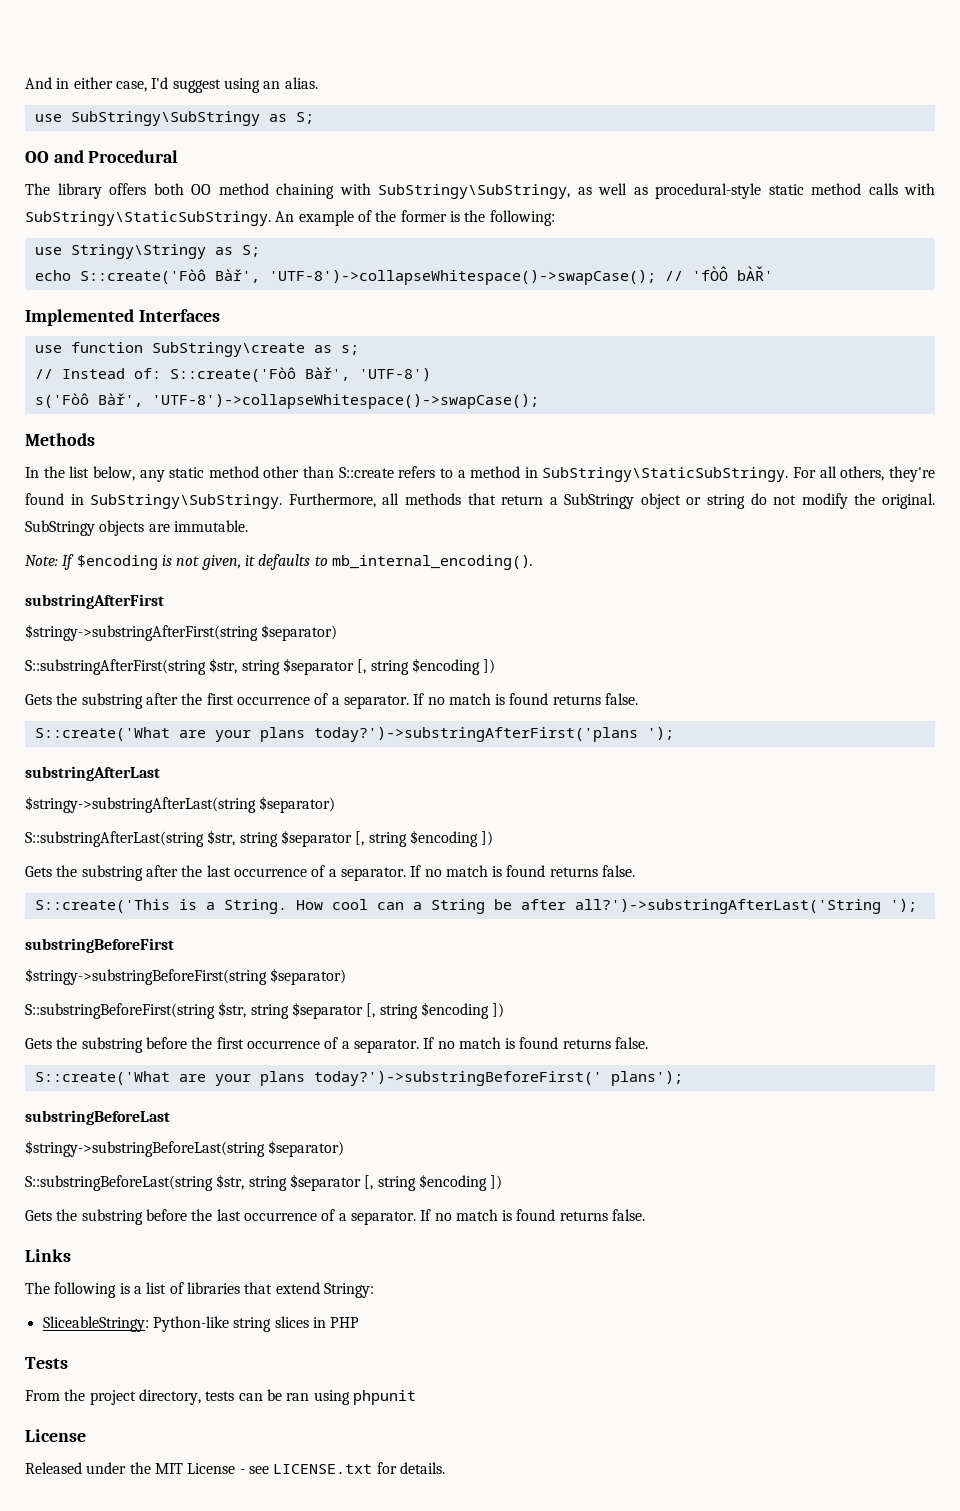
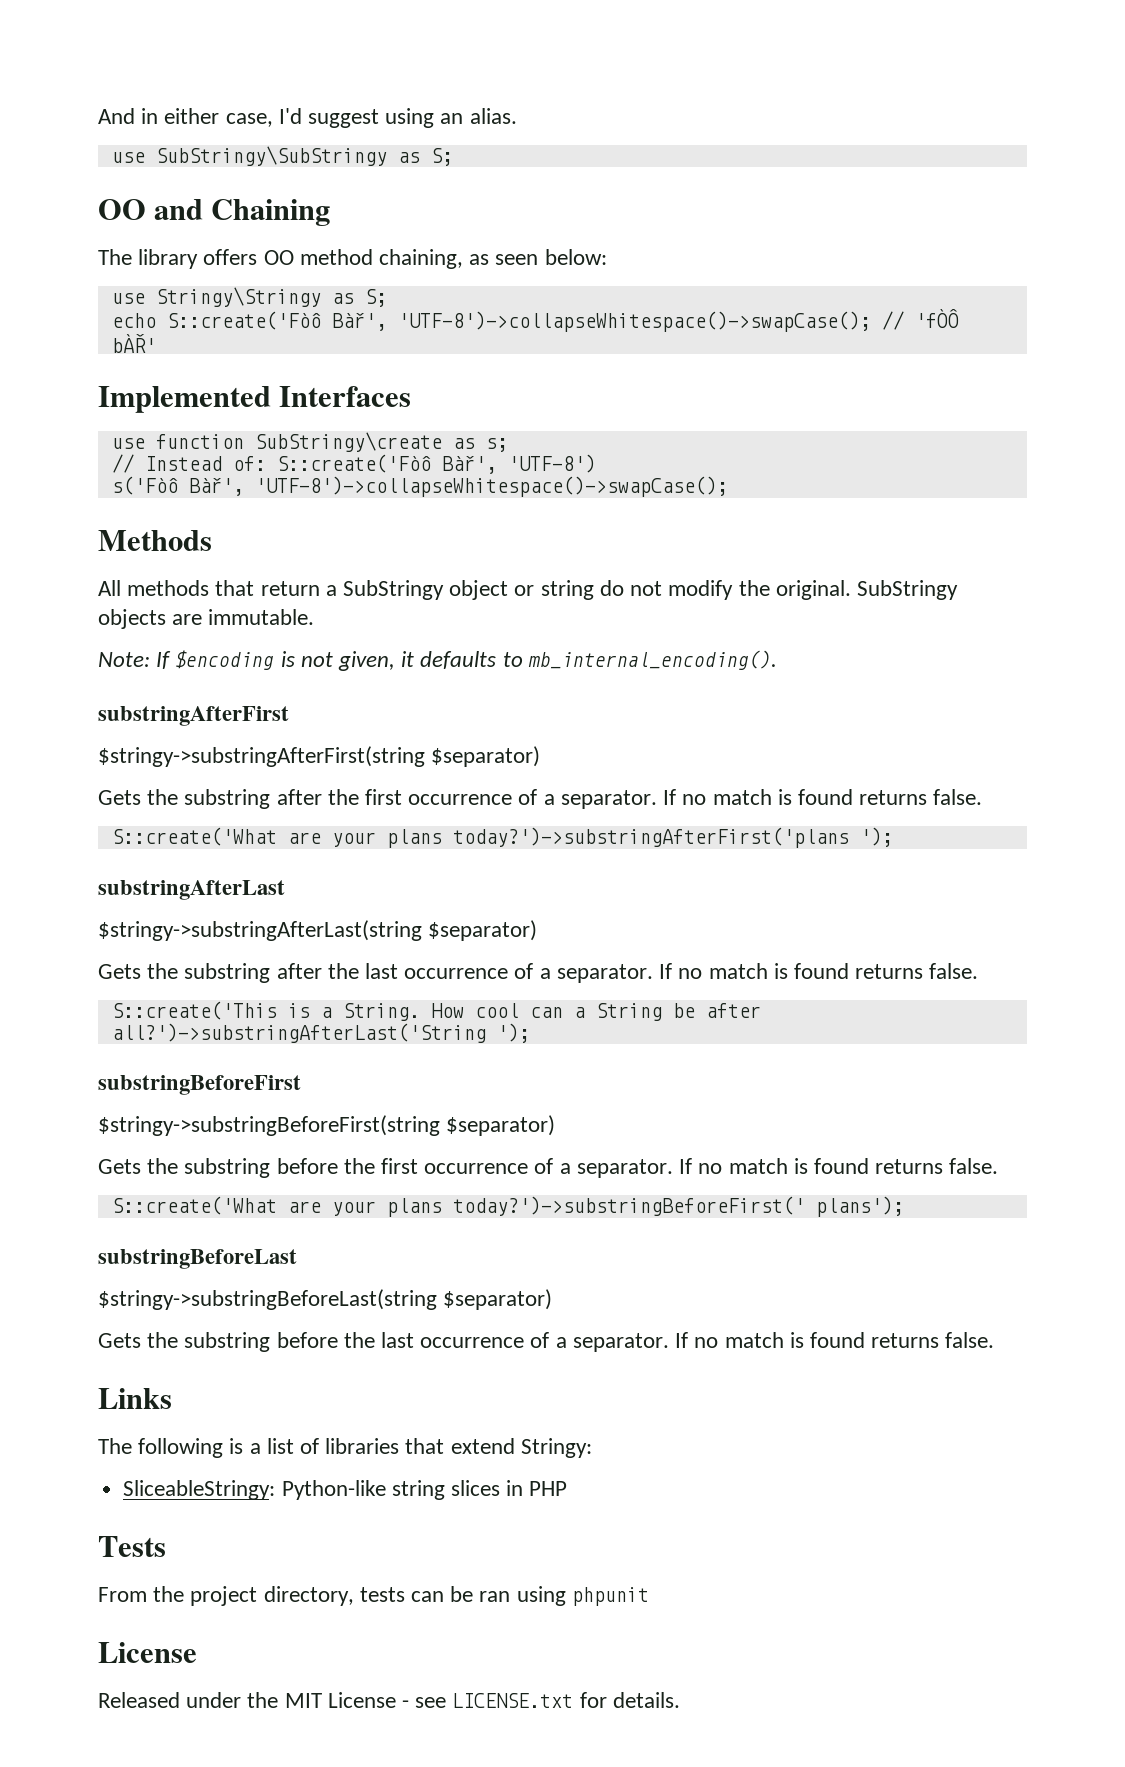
- OO and Procedural
+ OO and Chaining
- The library offers both OO method chaining with SubStringy\SubStringy, as well as procedural-style static method calls with SubStringy\StaticSubStringy. An example of the former is the following:
+ The library offers OO method chaining, as seen below:
- In the list below, any static method other than S::create refers to a method in SubStringy\StaticSubStringy. For all others, they're found in SubStringy\SubStringy. Furthermore, all methods that return a SubStringy object or string do not modify the original.
+ All methods that return a SubStringy object or string do not modify the original.
- S::substringAfterFirst(string $str, string $separator [, string $encoding ])
- S::substringAfterLast(string $str, string $separator [, string $encoding ])
- S::substringBeforeFirst(string $str, string $separator [, string $encoding ])
- S::substringBeforeLast(string $str, string $separator [, string $encoding ])

